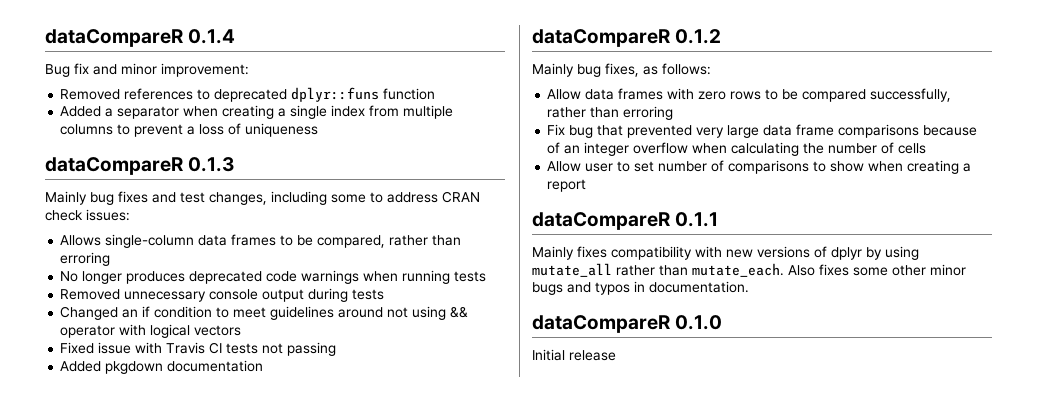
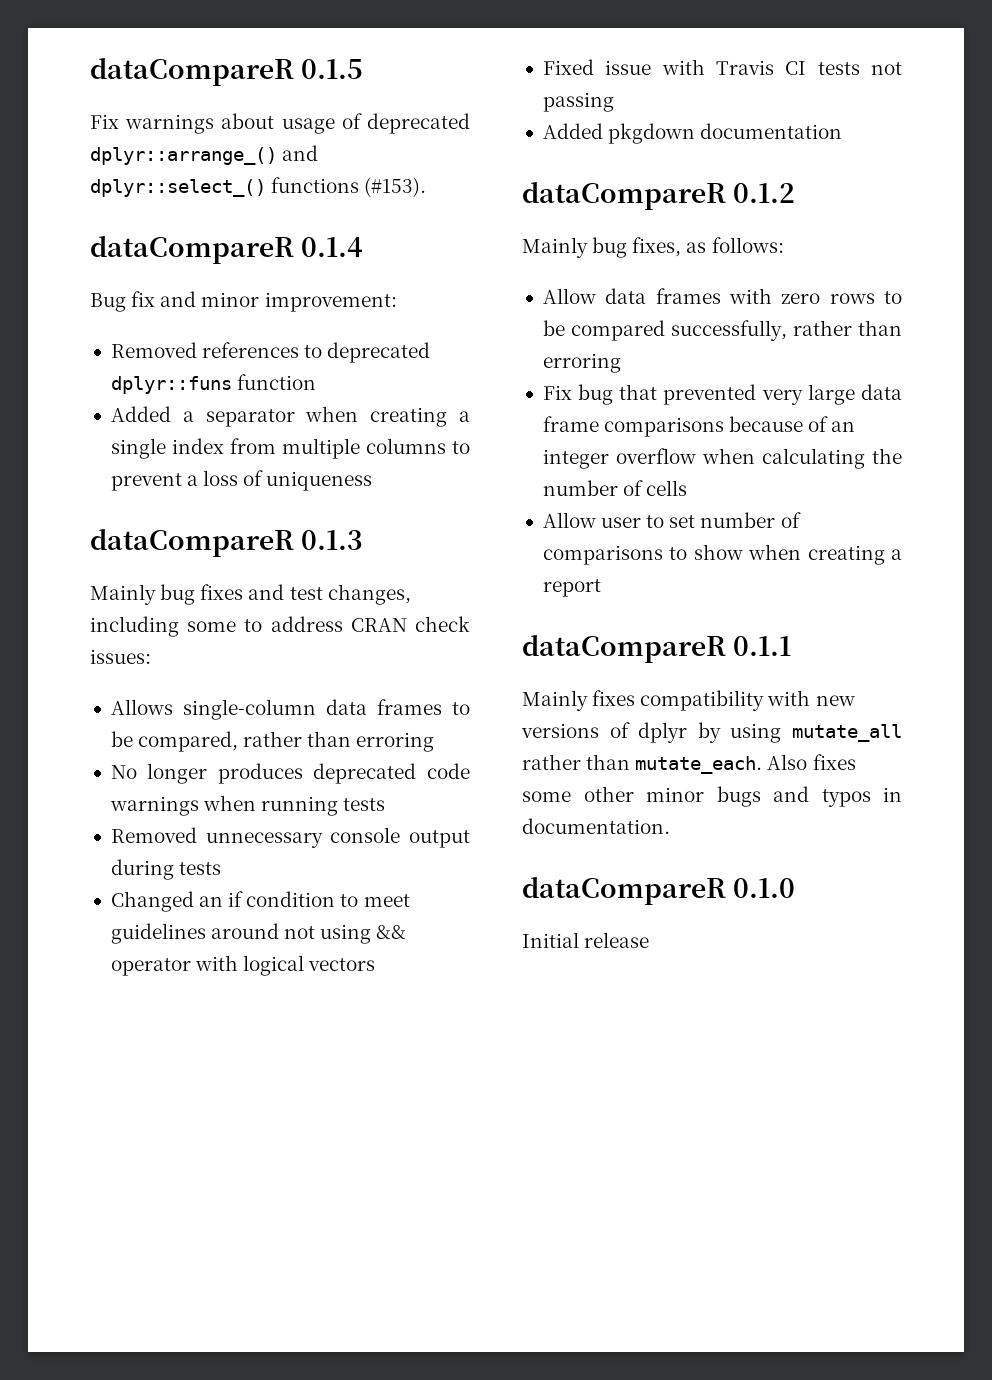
+ dataCompareR 0.1.5
+ Fix warnings about usage of deprecated dplyr::arrange_() and dplyr::select_() functions (#153).

